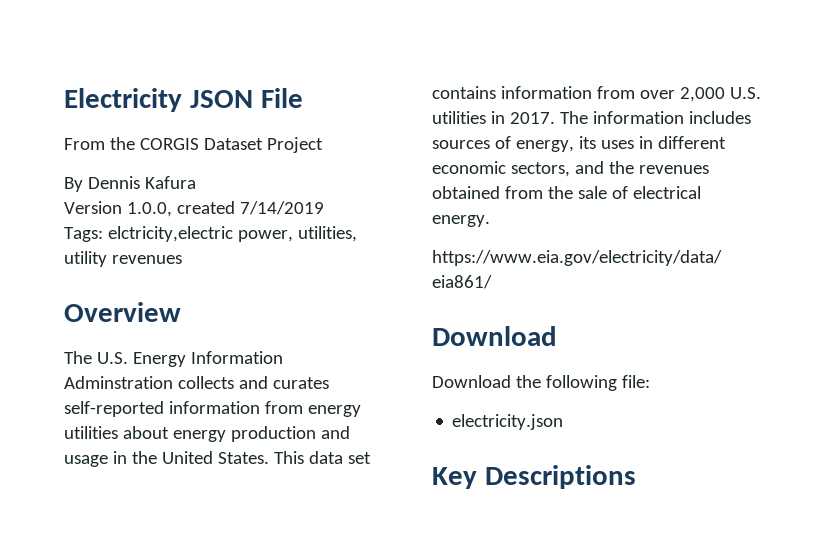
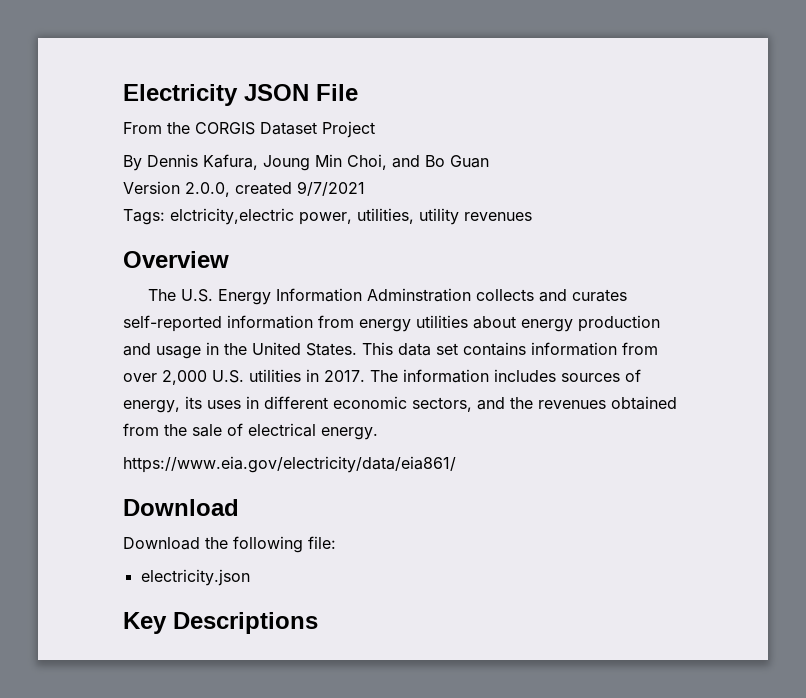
- By Dennis Kafura
- Version 1.0.0, created 7/14/2019
+ By Dennis Kafura, Joung Min Choi, and Bo Guan
+ Version 2.0.0, created 9/7/2021

